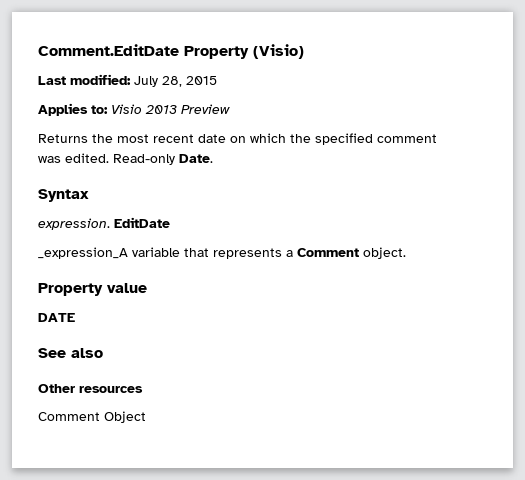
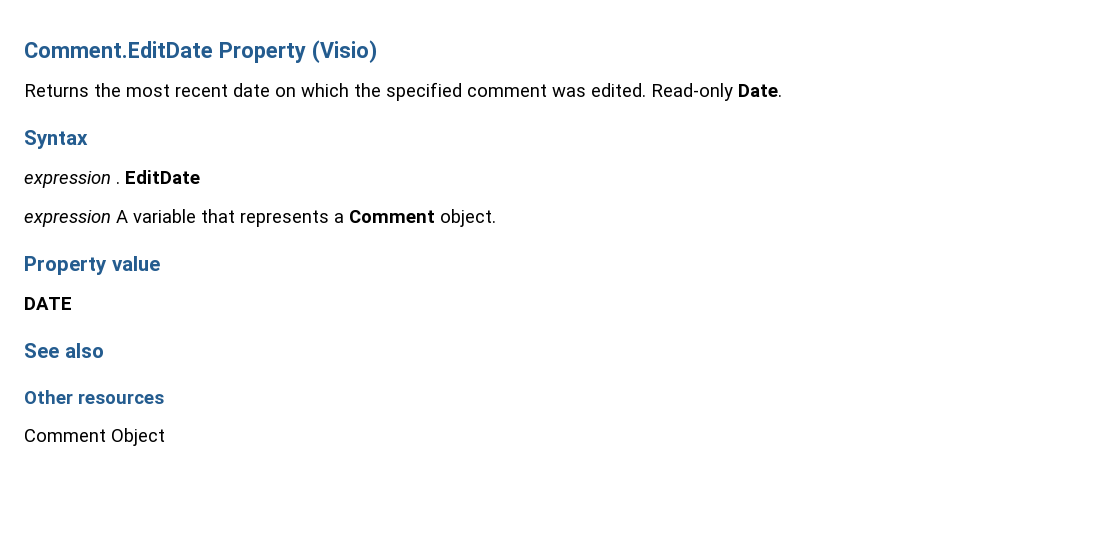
- Last modified: July 28, 2015
- Applies to: Visio 2013 Preview
- expression.
+ expression .
- _expression_A variable that represents a Comment object.
+ expression A variable that represents a Comment object.

